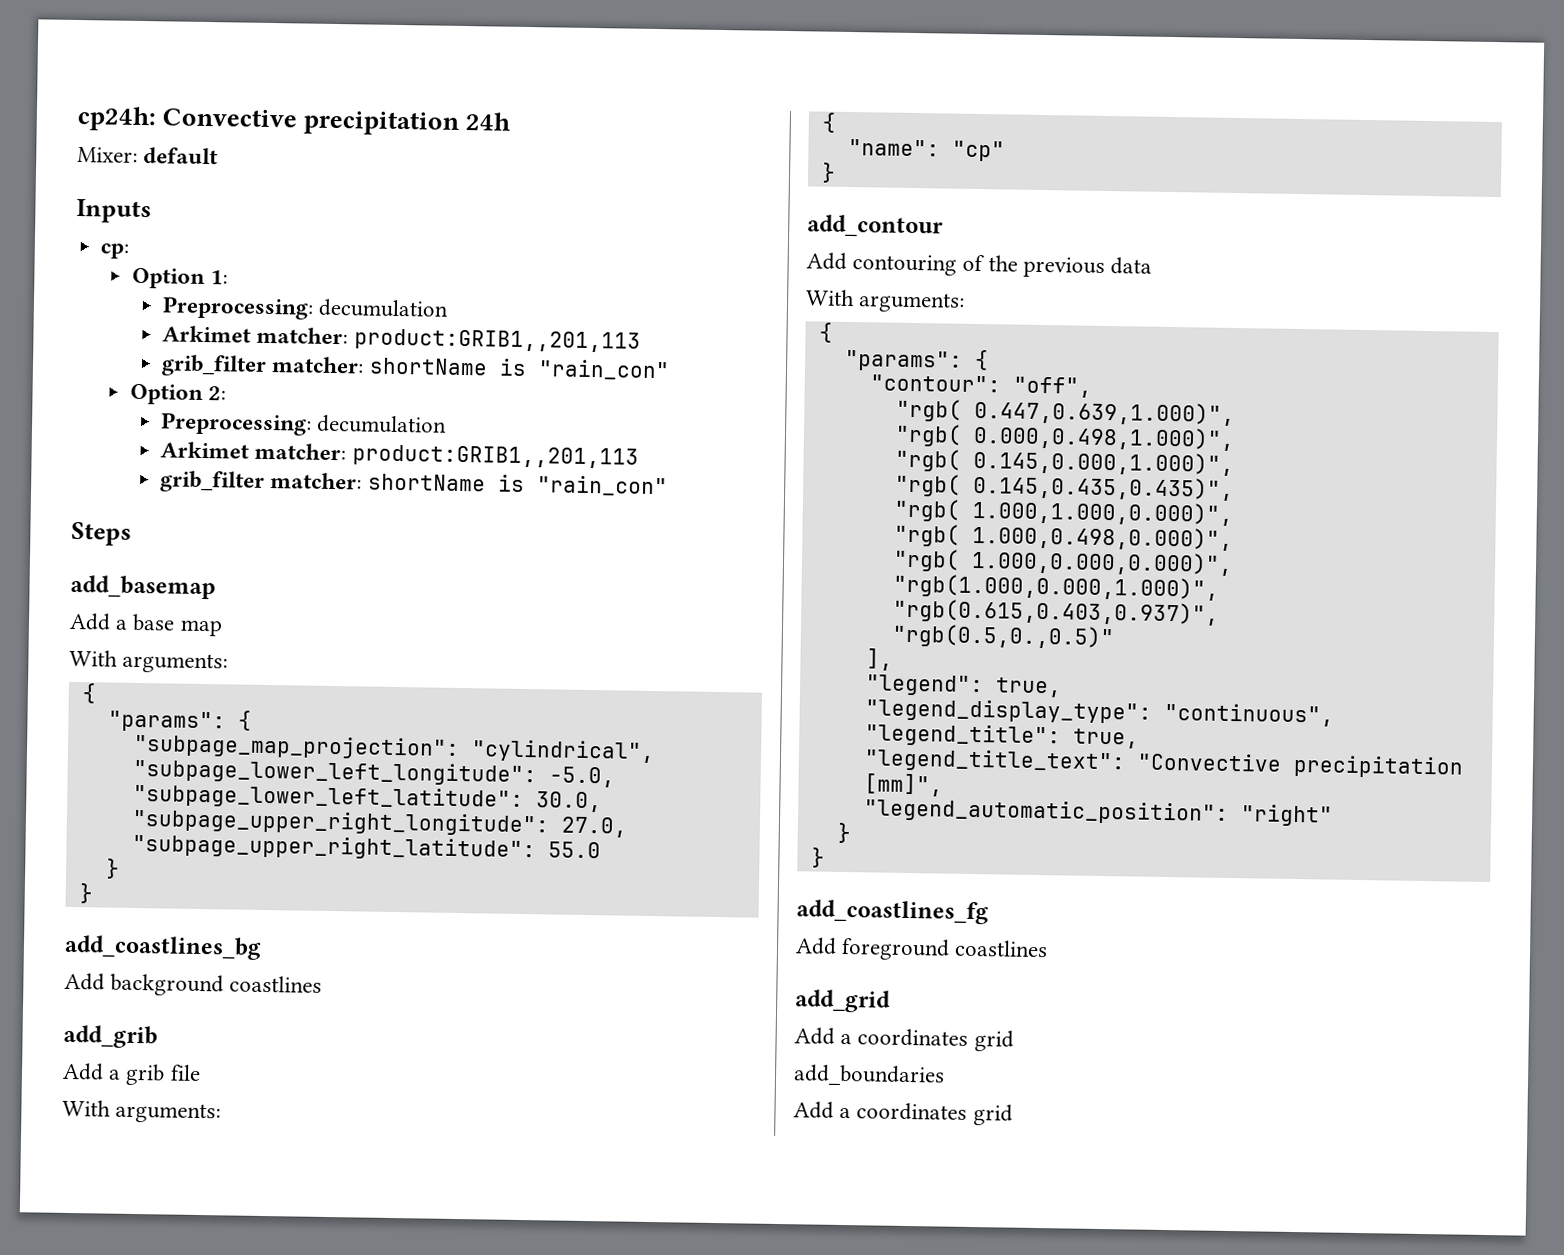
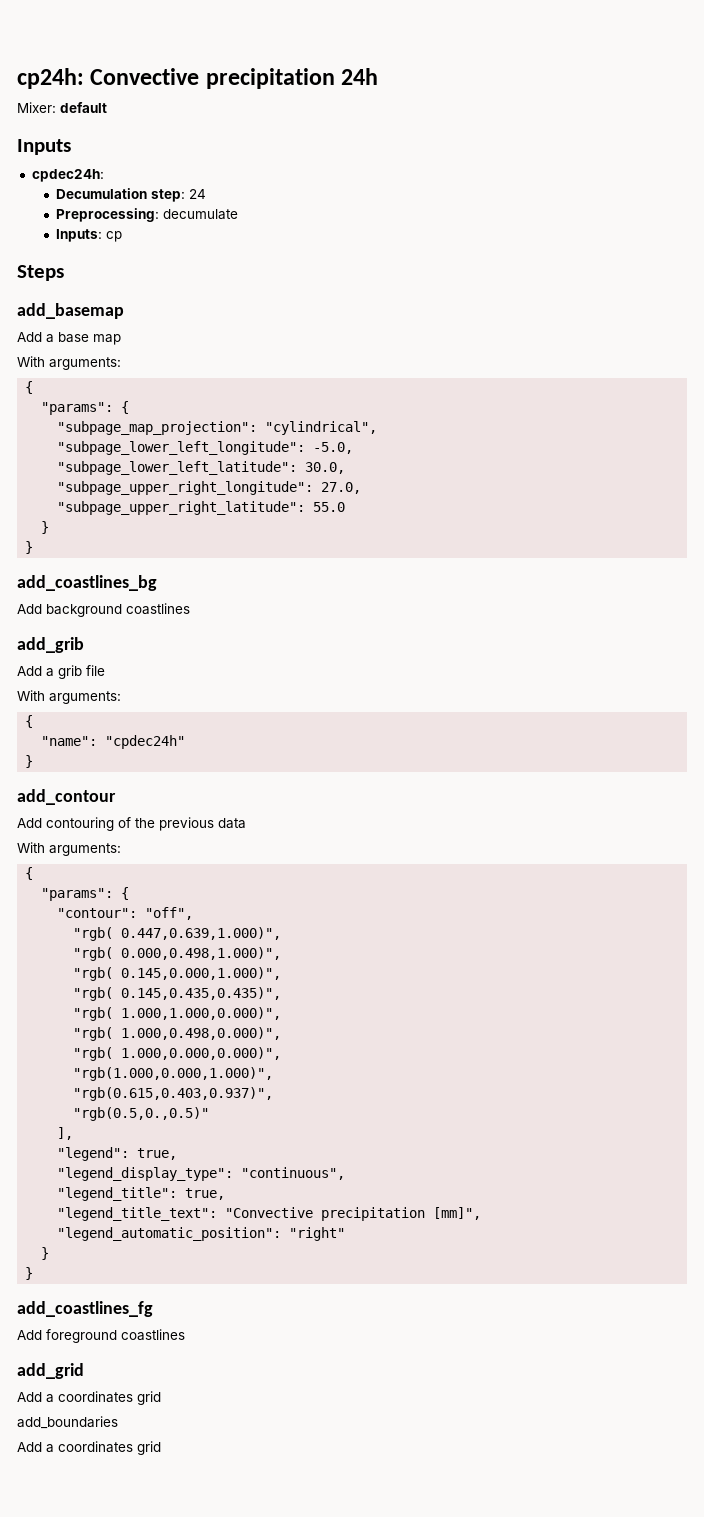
- cp:
- Option 1:
- Preprocessing: decumulation
- Arkimet matcher: product:GRIB1,,201,113
- grib_filter matcher: shortName is "rain_con"
- Option 2:
- Preprocessing: decumulation
- Arkimet matcher: product:GRIB1,,201,113
- grib_filter matcher: shortName is "rain_con"
+ cpdec24h:
+ Decumulation step: 24
+ Preprocessing: decumulate
+ Inputs: cp
- "name": "cp"
+ "name": "cpdec24h"

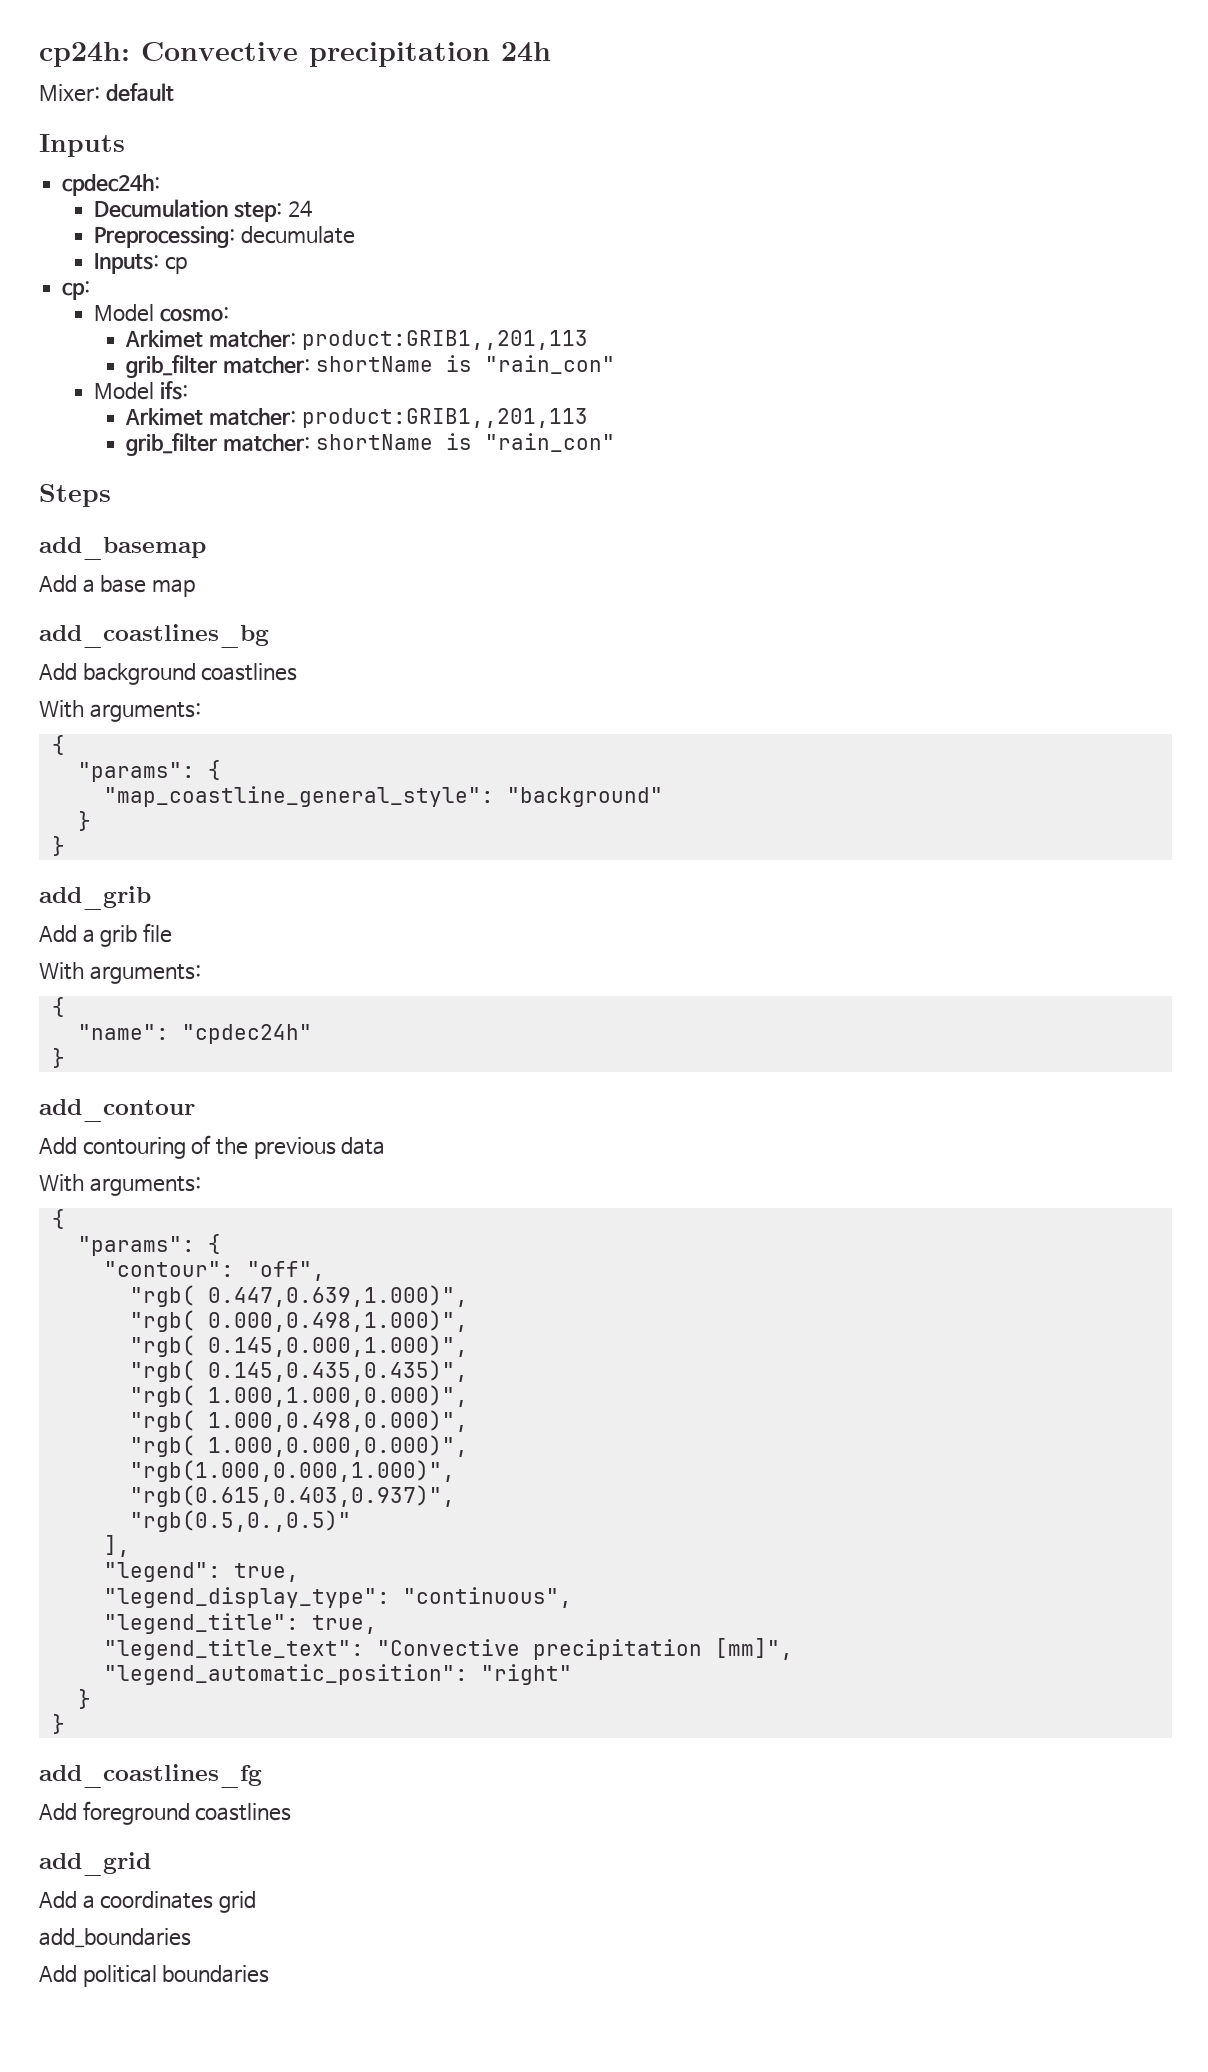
+ cp:
+ Model cosmo:
+ Arkimet matcher: product:GRIB1,,201,113
+ grib_filter matcher: shortName is "rain_con"
+ Model ifs:
+ Arkimet matcher: product:GRIB1,,201,113
+ grib_filter matcher: shortName is "rain_con"
  Add a base map
+ add_coastlines_bg
+ Add background coastlines
  With arguments:
  {
  "params": {
- "subpage_map_projection": "cylindrical",
- "subpage_lower_left_longitude": -5.0,
- "subpage_lower_left_latitude": 30.0,
- "subpage_upper_right_longitude": 27.0,
- "subpage_upper_right_latitude": 55.0
+ "map_coastline_general_style": "background"
  }
  }
- add_coastlines_bg
- Add background coastlines
  add_boundaries
- Add a coordinates grid
+ Add political boundaries

